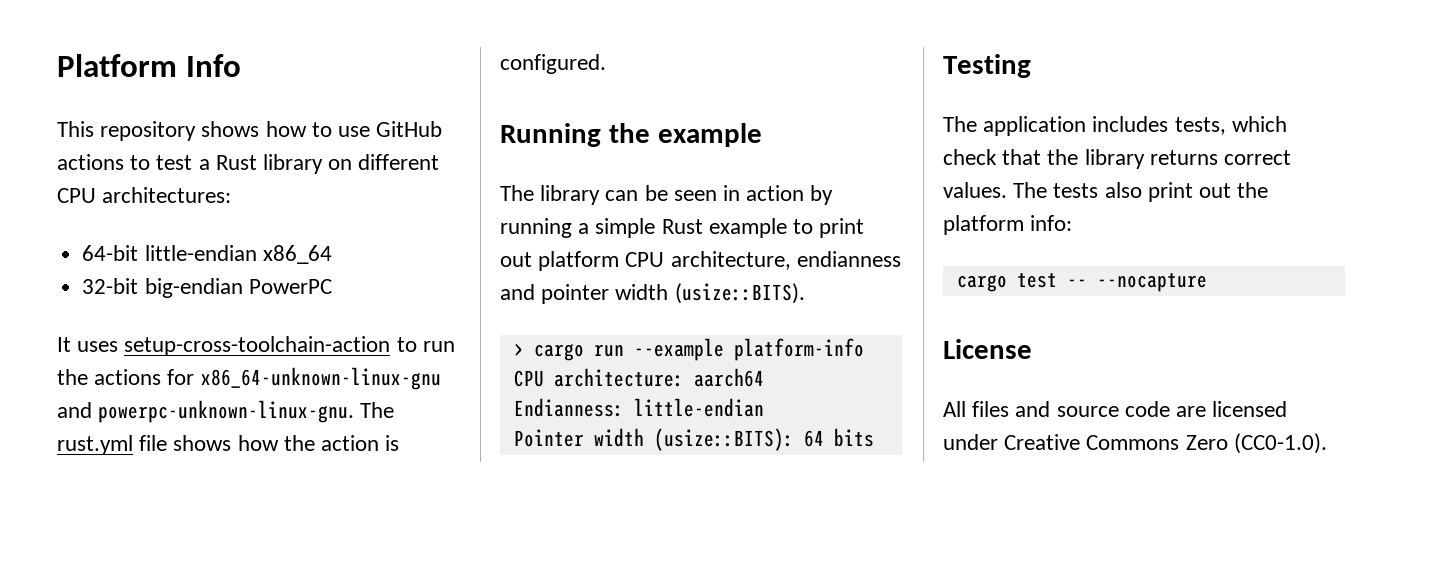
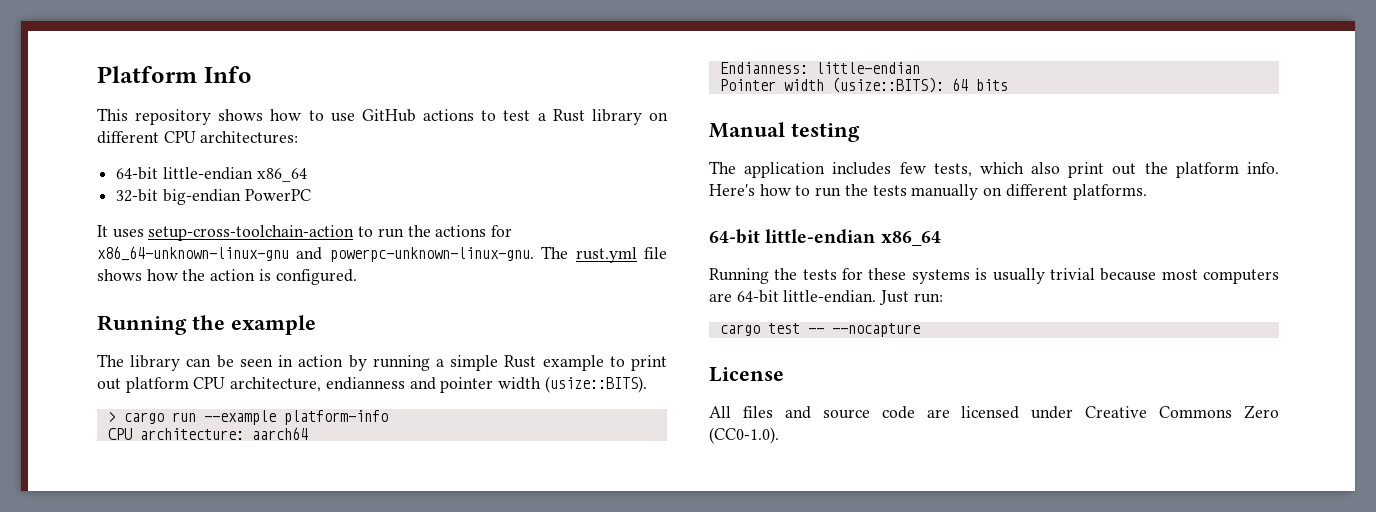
- Testing
+ Manual testing
- The application includes tests, which check that the library returns correct values. The tests also print out the platform info:
+ The application includes few tests, which also print out the platform info. Here's how to run the tests manually on different platforms.
+ 64-bit little-endian x86_64
+ Running the tests for these systems is usually trivial because most computers are 64-bit little-endian. Just run:

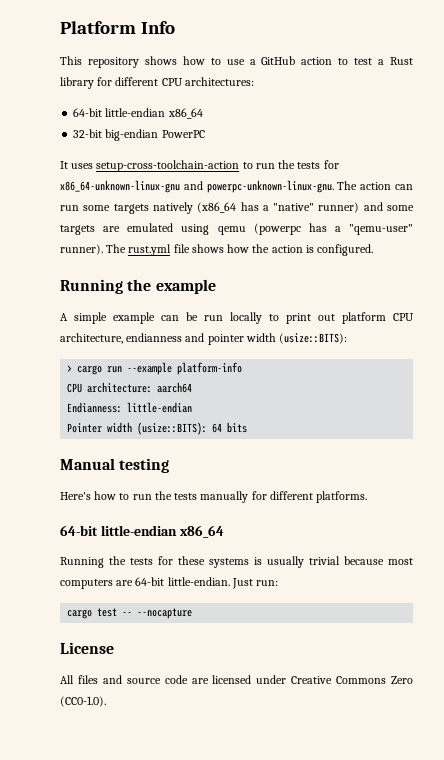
- This repository shows how to use GitHub actions to test a Rust library on different CPU architectures:
+ This repository shows how to use a GitHub action to test a Rust library for different CPU architectures:
- It uses setup-cross-toolchain-action to run the actions for x86_64-unknown-linux-gnu and powerpc-unknown-linux-gnu.
+ It uses setup-cross-toolchain-action to run the tests for x86_64-unknown-linux-gnu and powerpc-unknown-linux-gnu.
- The rust.yml file shows how the action is configured.
+ The action can run some targets natively (x86_64 has a "native" runner) and some targets are emulated using qemu (powerpc has a "qemu-user" runner). The rust.yml file shows how the action is configured.
- The library can be seen in action by running a simple Rust example to print out platform CPU architecture, endianness and pointer width (usize::BITS).
+ A simple example can be run locally to print out platform CPU architecture, endianness and pointer width (usize::BITS):
- The application includes few tests, which also print out the platform info. Here's how to run the tests manually on different platforms.
+ Here's how to run the tests manually for different platforms.

